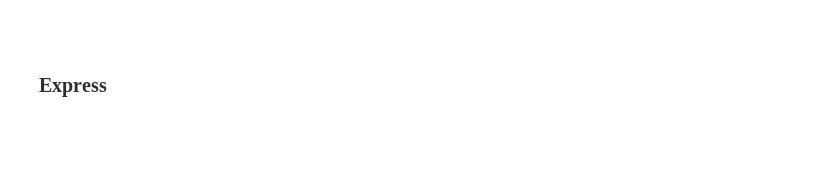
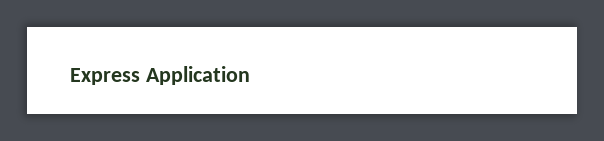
- Express
+ Express Application

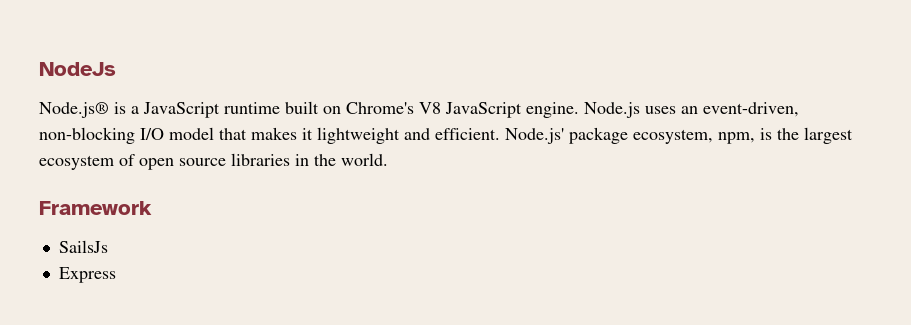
- Express Application
+ NodeJs
+ Node.js® is a JavaScript runtime built on Chrome's V8 JavaScript engine. Node.js uses an event-driven, non-blocking I/O model that makes it lightweight and efficient. Node.js' package ecosystem, npm, is the largest ecosystem of open source libraries in the world.
+ Framework
+ SailsJs
+ Express

